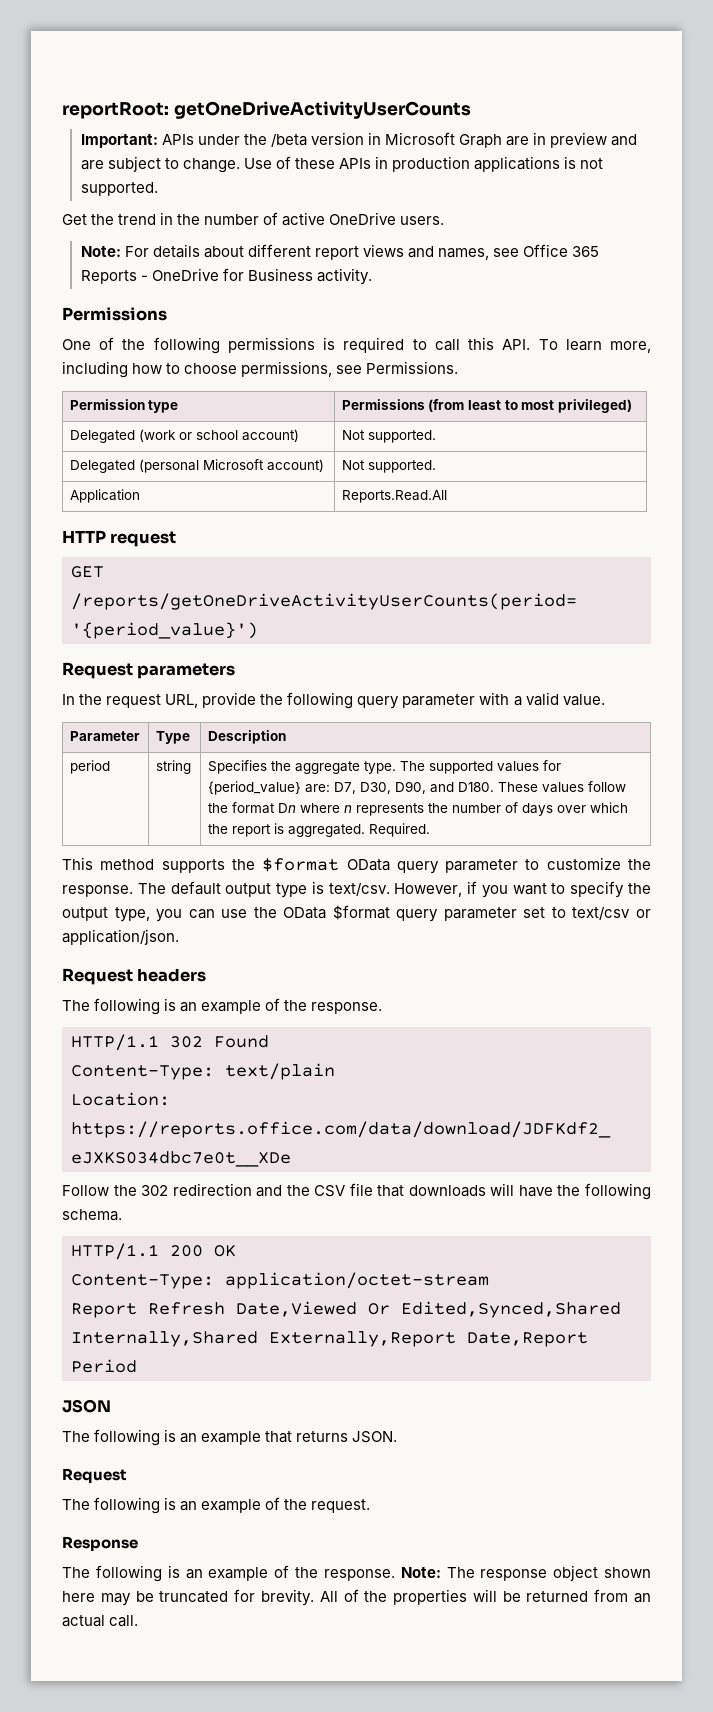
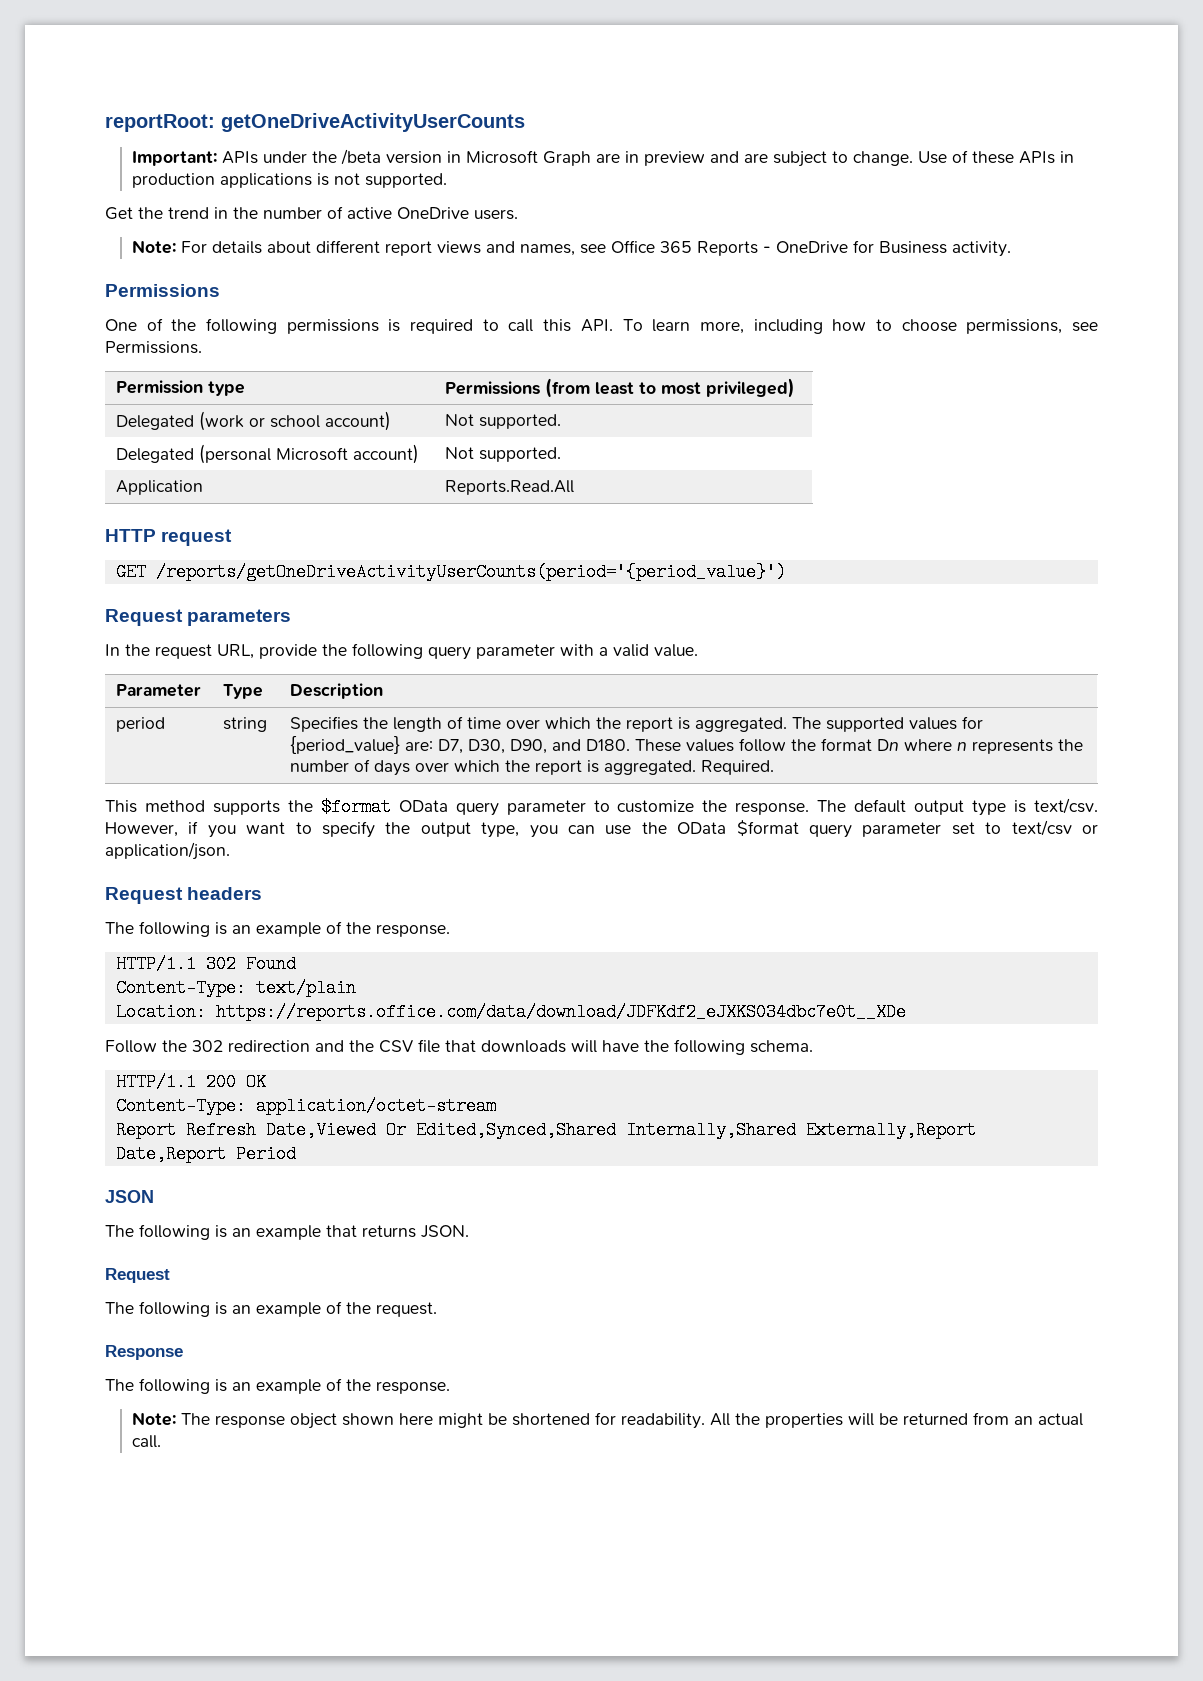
- Specifies the aggregate type.
+ Specifies the length of time over which the report is aggregated.
  Response
- The following is an example of the response. Note: The response object shown here may be truncated for brevity. All of the properties will be returned from an actual call.
+ The following is an example of the response.
+ Note: The response object shown here might be shortened for readability. All the properties will be returned from an actual call.

